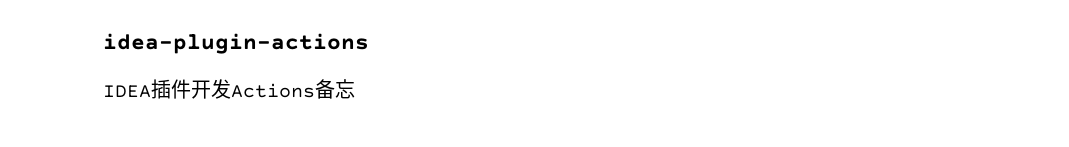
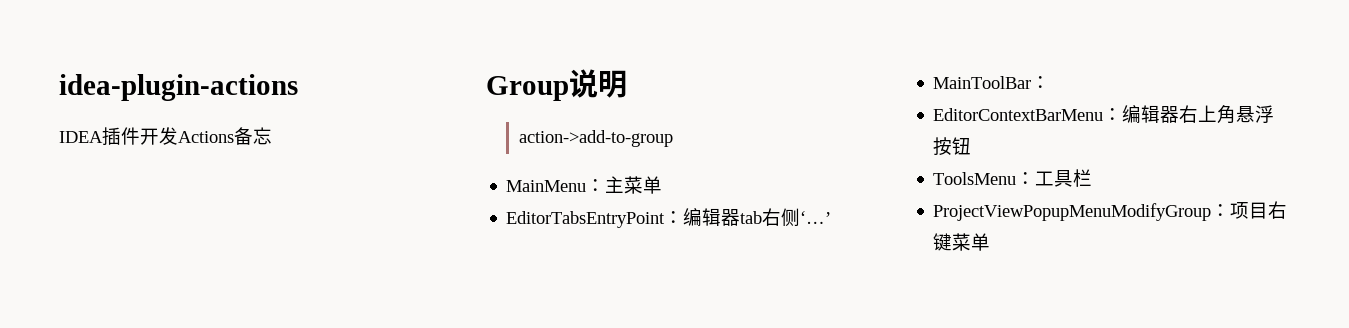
+ Group说明
+ action->add-to-group
+ MainMenu：主菜单
+ EditorTabsEntryPoint：编辑器tab右侧‘…’
+ MainToolBar：
+ EditorContextBarMenu：编辑器右上角悬浮按钮
+ ToolsMenu：工具栏
+ ProjectViewPopupMenuModifyGroup：项目右键菜单

